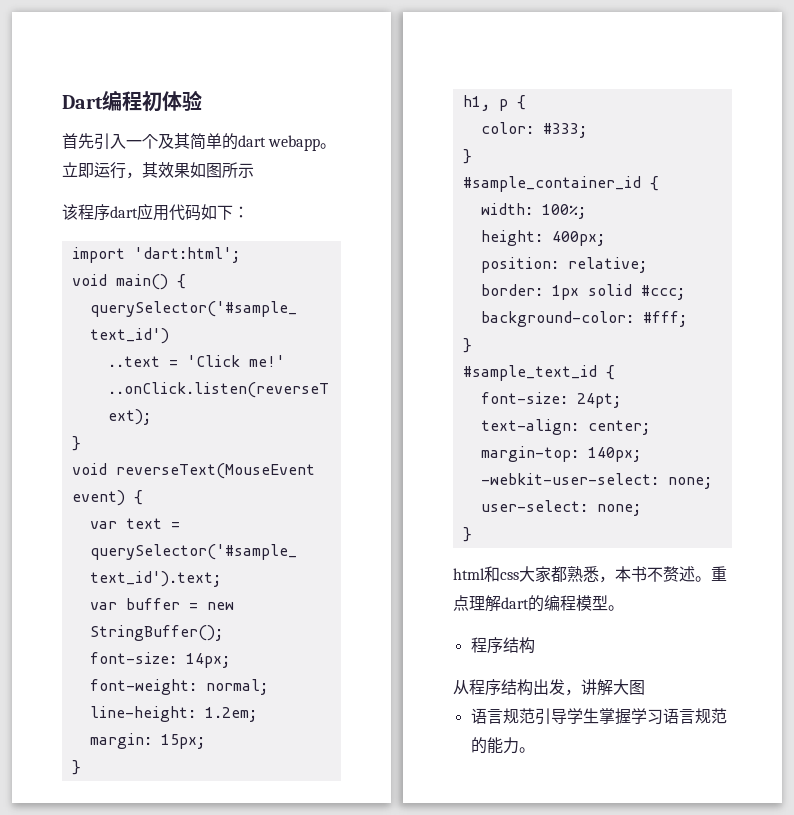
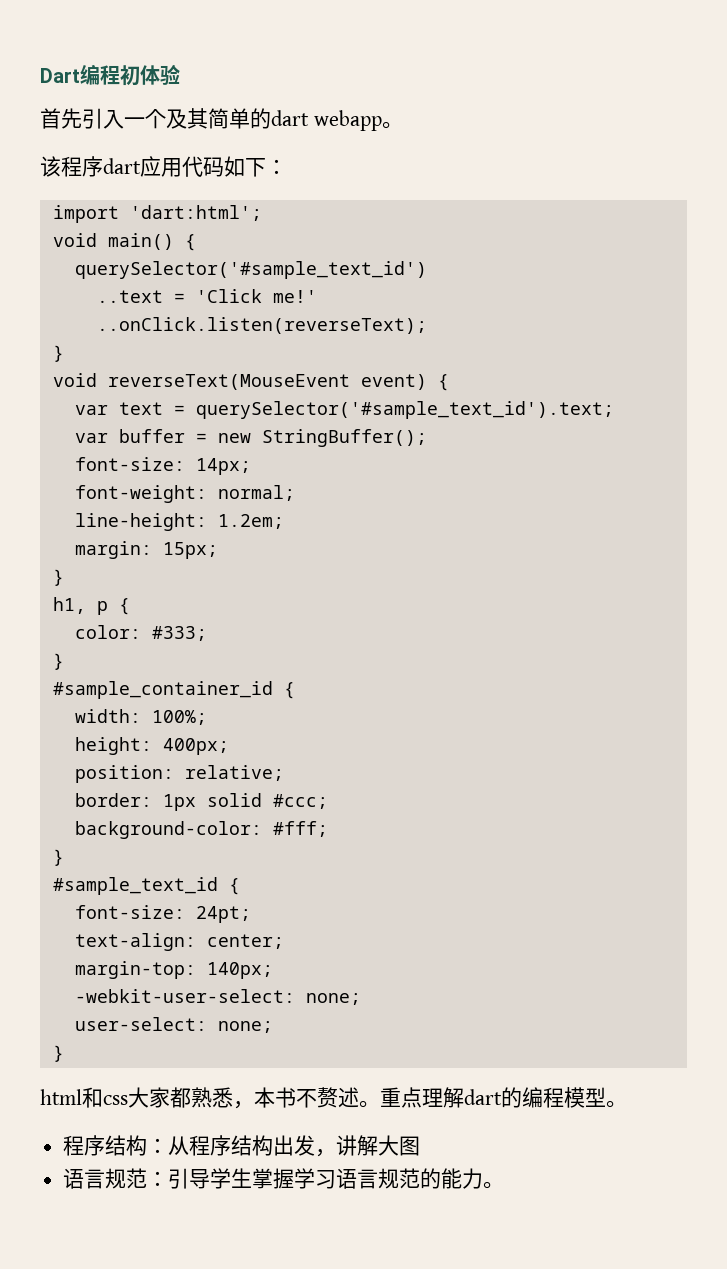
- 立即运行，其效果如图所示
  重点理解dart的编程模型。
- 程序结构
- 从程序结构出发，讲解大图
+ 程序结构：从程序结构出发，讲解大图
- 语言规范引导学生掌握学习语言规范的能力。
+ 语言规范：引导学生掌握学习语言规范的能力。

